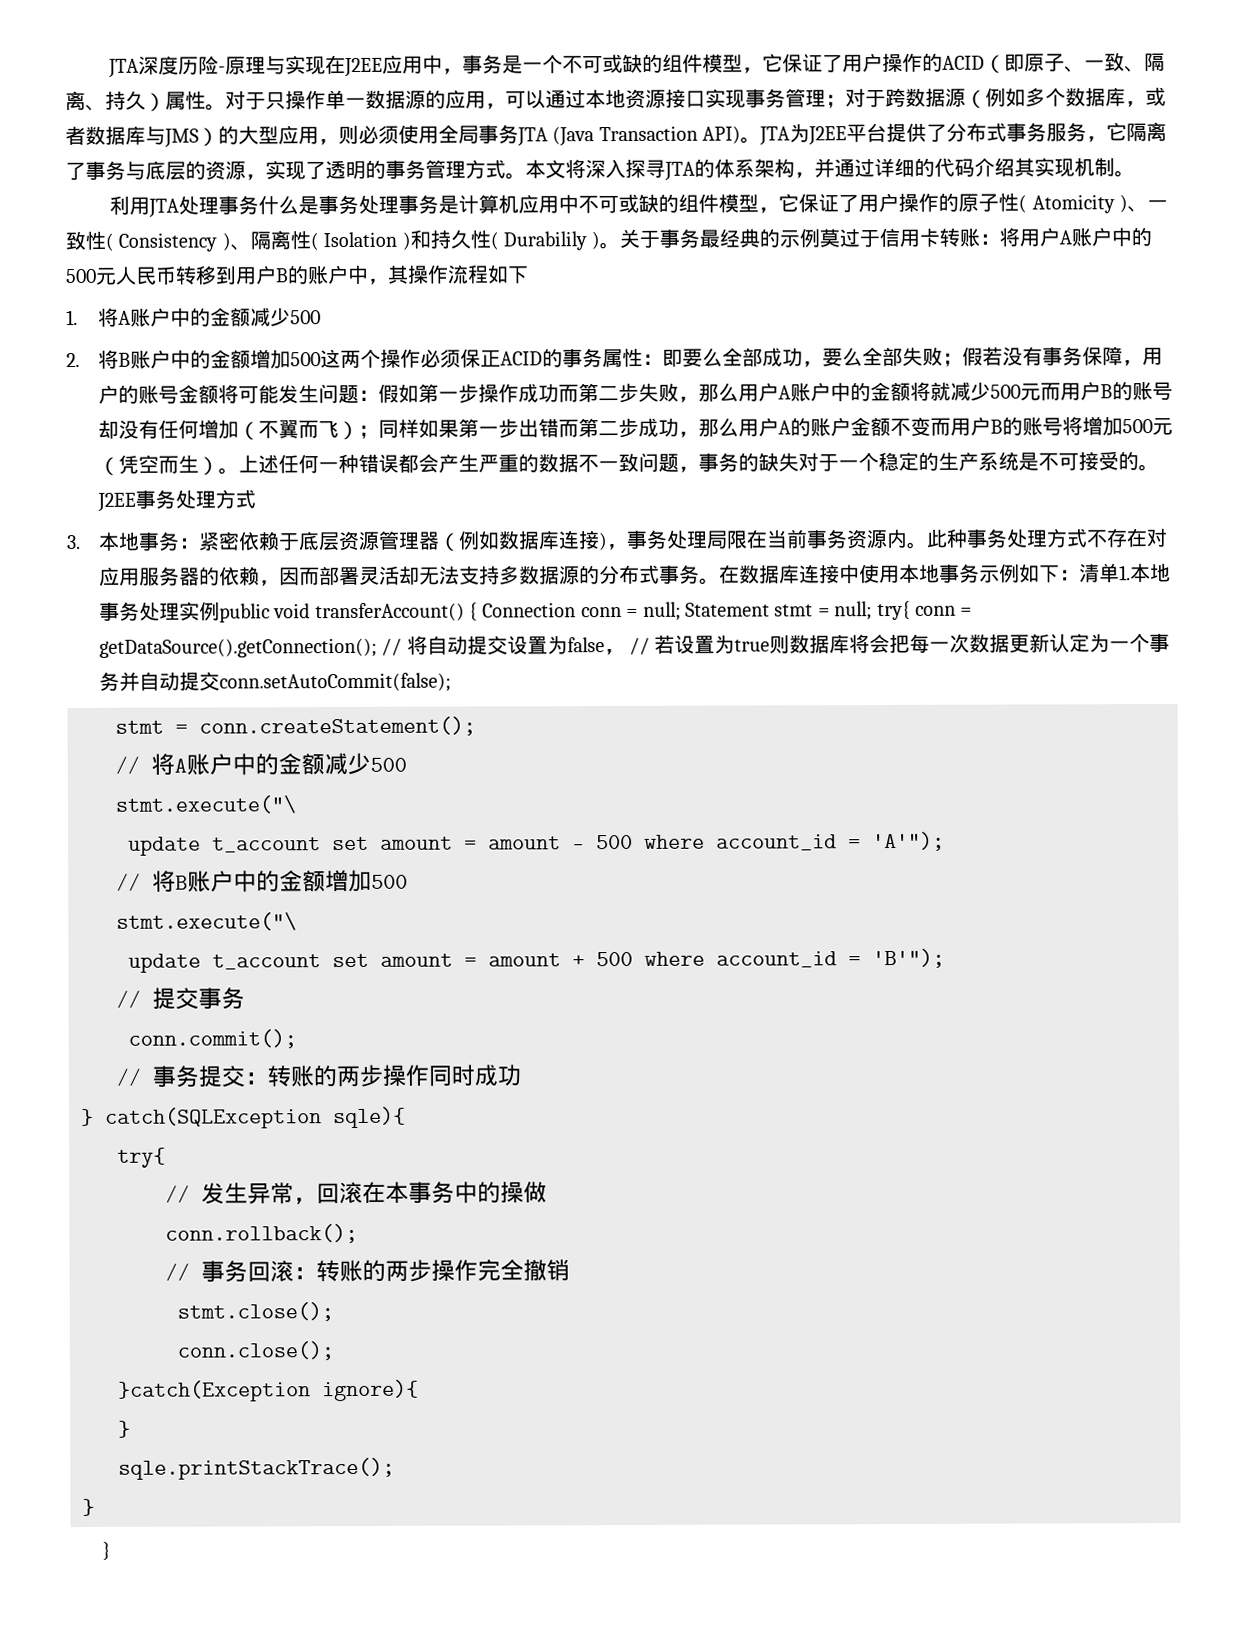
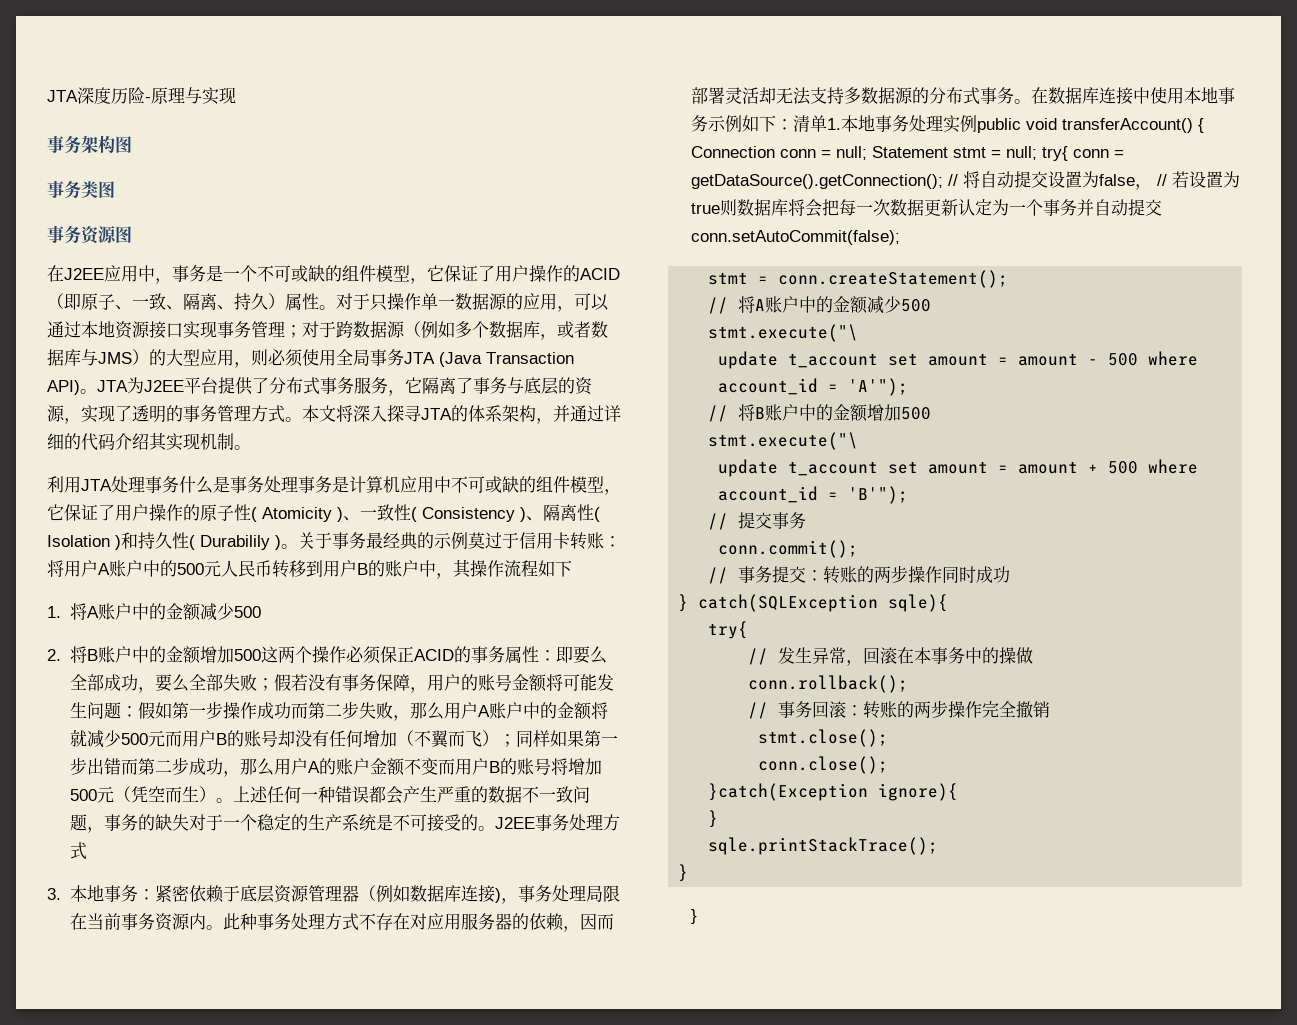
- JTA深度历险-原理与实现在J2EE应用中，事务是一个不可或缺的组件模型，它保证了用户操作的ACID（即原子、一致、隔离、持久）属性。
+ JTA深度历险-原理与实现
+ 事务架构图
+ 事务类图
+ 事务资源图
+ 在J2EE应用中，事务是一个不可或缺的组件模型，它保证了用户操作的ACID（即原子、一致、隔离、持久）属性。

